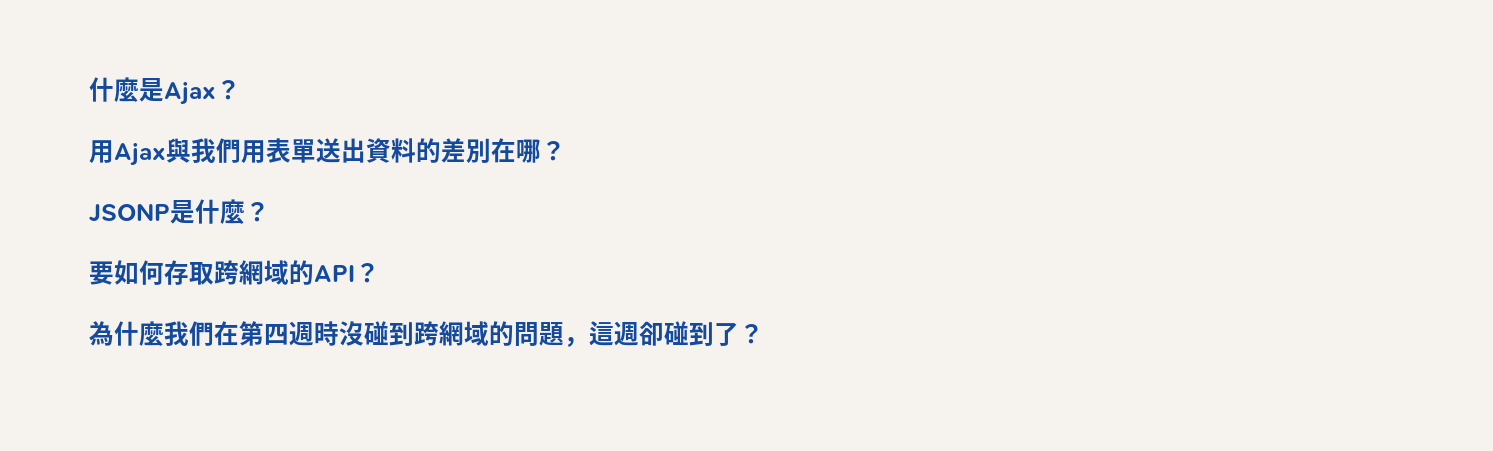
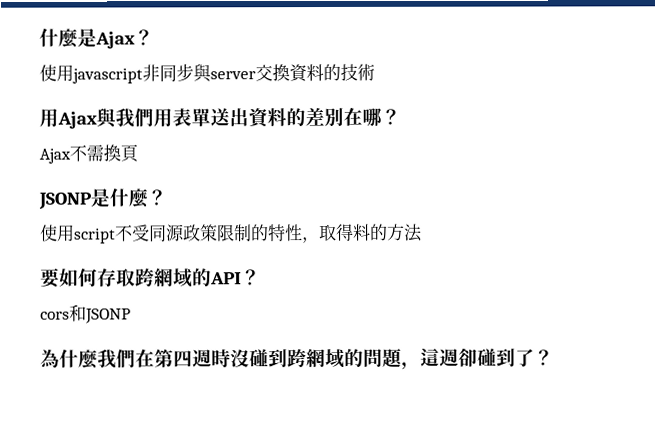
+ 使用javascript非同步與server交換資料的技術
+ Ajax不需換頁
+ 使用script不受同源政策限制的特性，取得料的方法
+ cors和JSONP

